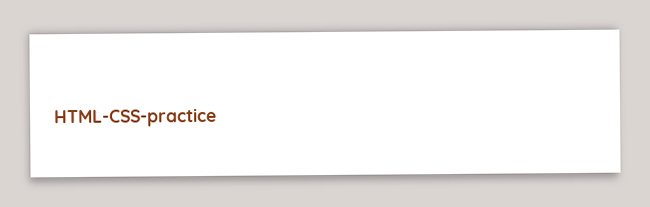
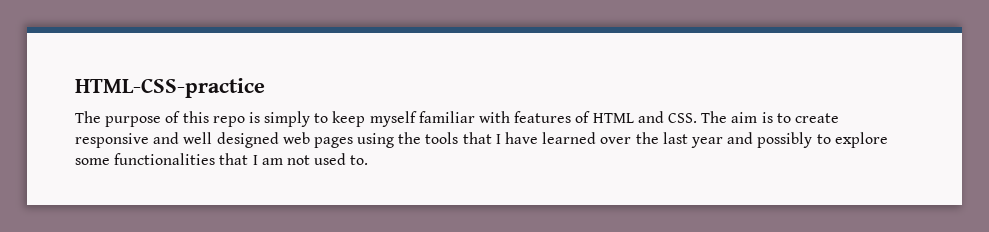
+ The purpose of this repo is simply to keep myself familiar with features of HTML and CSS. The aim is to create responsive and well designed web pages using the tools that I have learned over the last year and possibly to explore some functionalities that I am not used to.

